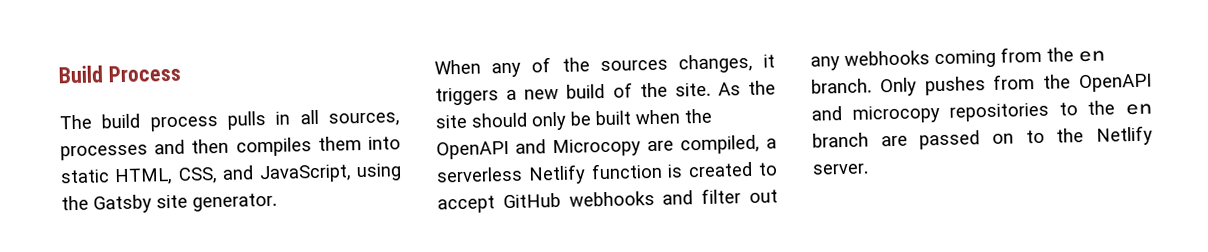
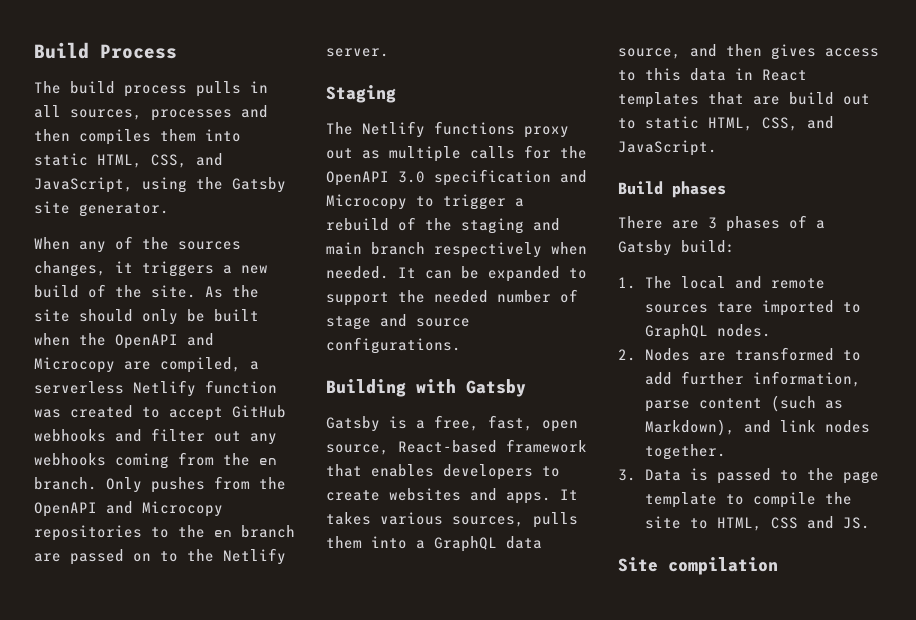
- As the site should only be built when the OpenAPI and Microcopy are compiled, a serverless Netlify function is created to accept GitHub webhooks and filter out any webhooks coming from the en branch.
+ As the site should only be built when the OpenAPI and Microcopy are compiled, a serverless Netlify function was created to accept GitHub webhooks and filter out any webhooks coming from the en branch.
- Only pushes from the OpenAPI and microcopy repositories to the en branch are passed on to the Netlify server.
+ Only pushes from the OpenAPI and Microcopy repositories to the en branch are passed on to the Netlify server.
+ Staging
+ The Netlify functions proxy out as multiple calls for the OpenAPI 3.0 specification and Microcopy to trigger a rebuild of the staging and main branch respectively when needed. It can be expanded to support the needed number of stage and source configurations.
+ Building with Gatsby
+ Gatsby is a free, fast, open source, React-based framework that enables developers to create websites and apps. It takes various sources, pulls them into a GraphQL data source, and then gives access to this data in React templates that are build out to static HTML, CSS, and JavaScript.
+ Build phases
+ There are 3 phases of a Gatsby build:
+ 1. The local and remote sources tare imported to GraphQL nodes.
+ 2. Nodes are transformed to add further information, parse content (such as Markdown), and link nodes together.
+ 3. Data is passed to the page template to compile the site to HTML, CSS and JS.
+ Site compilation

